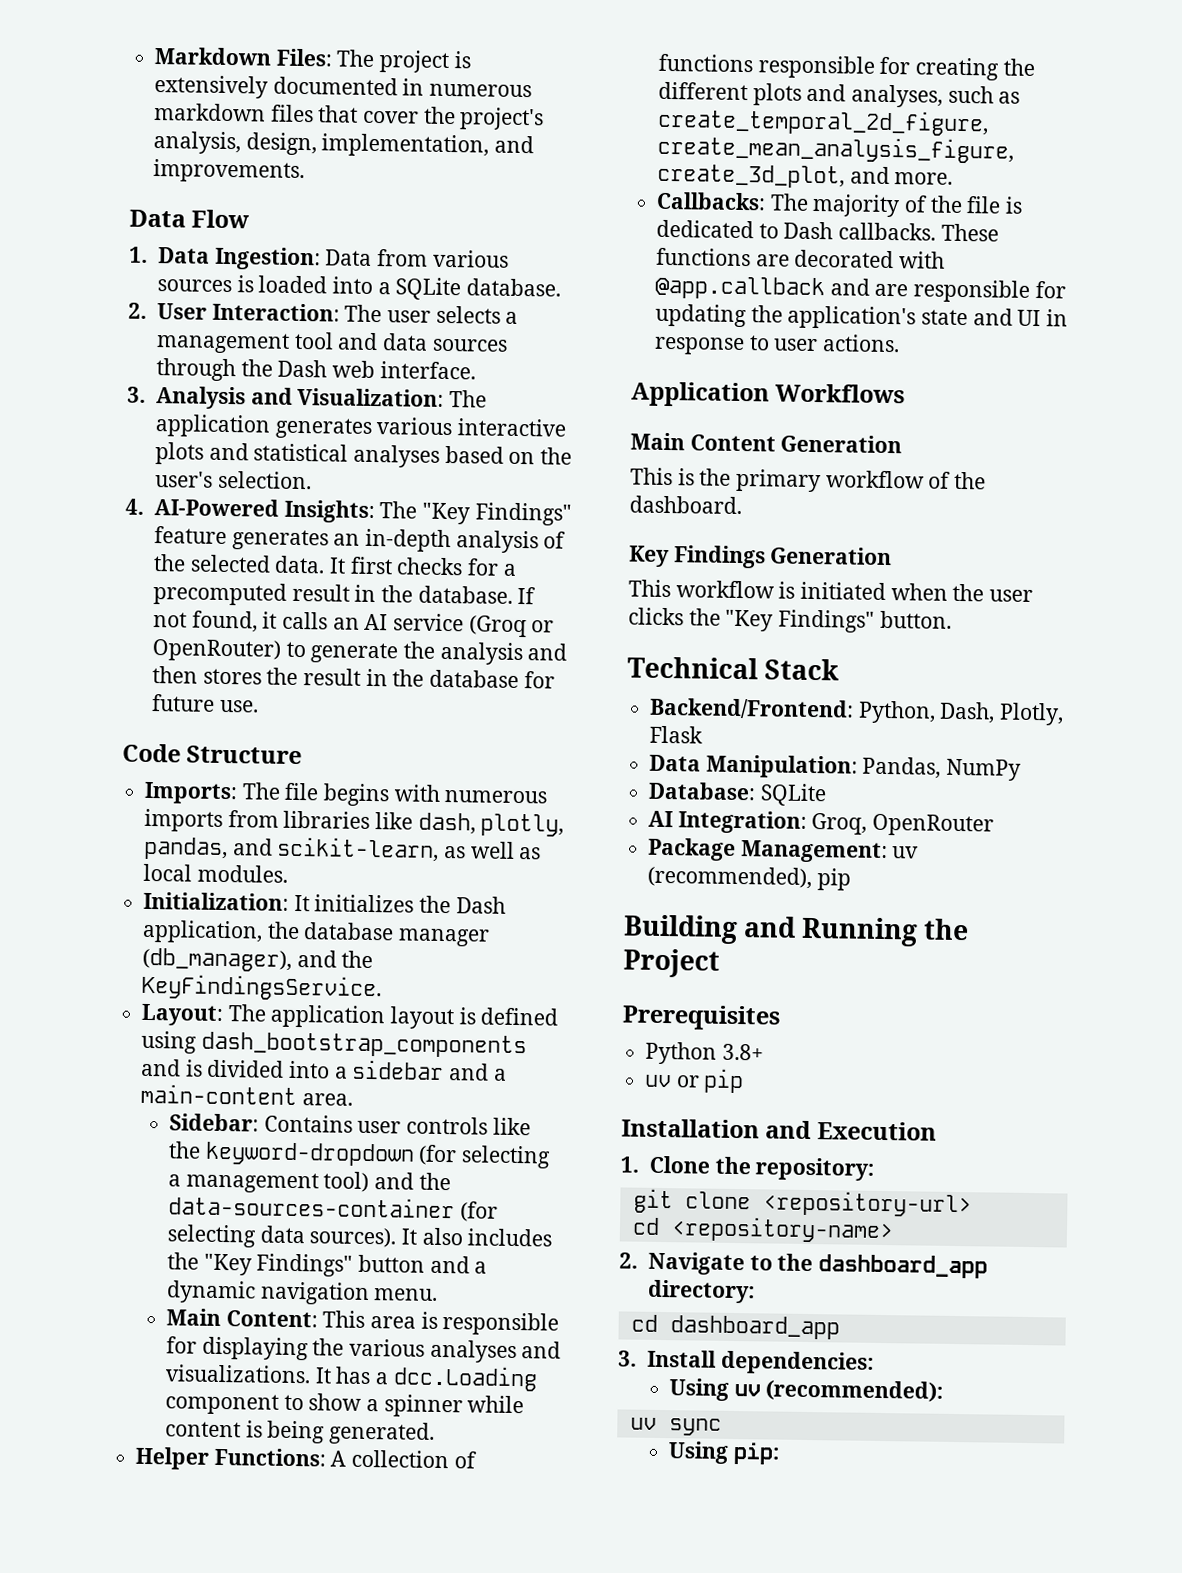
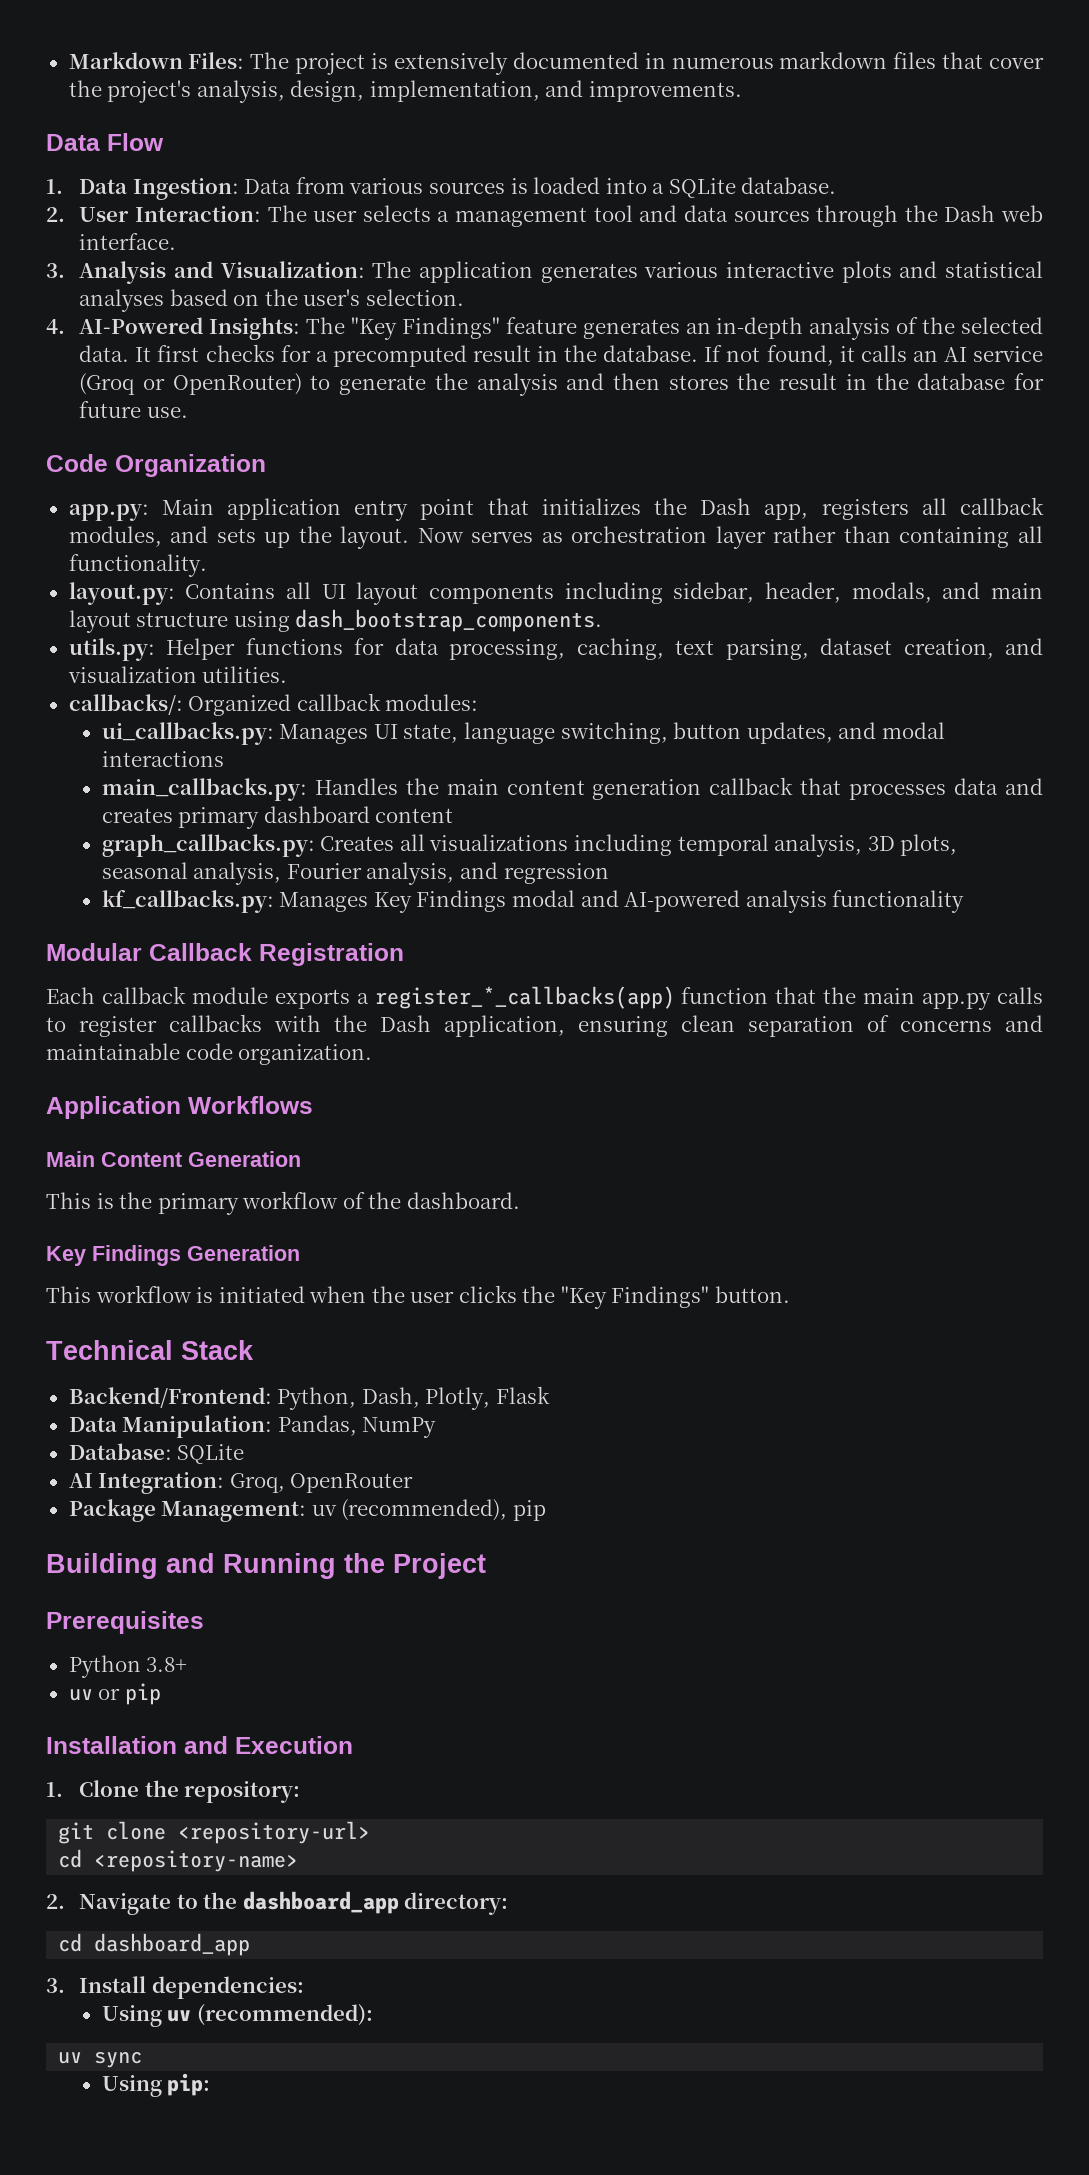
- Code Structure
- Imports: The file begins with numerous imports from libraries like dash, plotly, pandas, and scikit-learn, as well as local modules.
- Initialization: It initializes the Dash application, the database manager (db_manager), and the KeyFindingsService.
- Layout: The application layout is defined using dash_bootstrap_components and is divided into a sidebar and a main-content area.
- Sidebar: Contains user controls like the keyword-dropdown (for selecting a management tool) and the data-sources-container (for selecting data sources). It also includes the "Key Findings" button and a dynamic navigation menu.
- Main Content: This area is responsible for displaying the various analyses and visualizations. It has a dcc.Loading component to show a spinner while content is being generated.
- Helper Functions: A collection of functions responsible for creating the different plots and analyses, such as create_temporal_2d_figure, create_mean_analysis_figure, create_3d_plot, and more.
- Callbacks: The majority of the file is dedicated to Dash callbacks. These functions are decorated with @app.callback and are responsible for updating the application's state and UI in response to user actions.
+ Code Organization
+ app.py: Main application entry point that initializes the Dash app, registers all callback modules, and sets up the layout. Now serves as orchestration layer rather than containing all functionality.
+ layout.py: Contains all UI layout components including sidebar, header, modals, and main layout structure using dash_bootstrap_components.
+ utils.py: Helper functions for data processing, caching, text parsing, dataset creation, and visualization utilities.
+ callbacks/: Organized callback modules:
+ ui_callbacks.py: Manages UI state, language switching, button updates, and modal interactions
+ main_callbacks.py: Handles the main content generation callback that processes data and creates primary dashboard content
+ graph_callbacks.py: Creates all visualizations including temporal analysis, 3D plots, seasonal analysis, Fourier analysis, and regression
+ kf_callbacks.py: Manages Key Findings modal and AI-powered analysis functionality
+ Modular Callback Registration
+ Each callback module exports a register_*_callbacks(app) function that the main app.py calls to register callbacks with the Dash application, ensuring clean separation of concerns and maintainable code organization.

